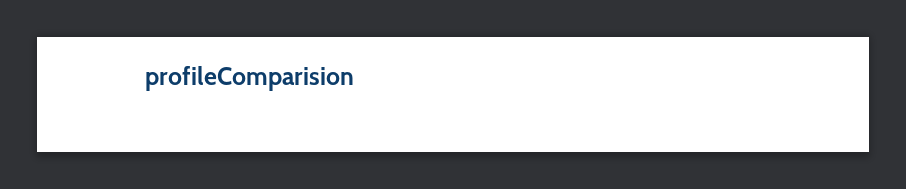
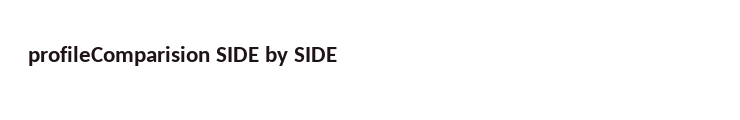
- profileComparision
+ profileComparision SIDE by SIDE

